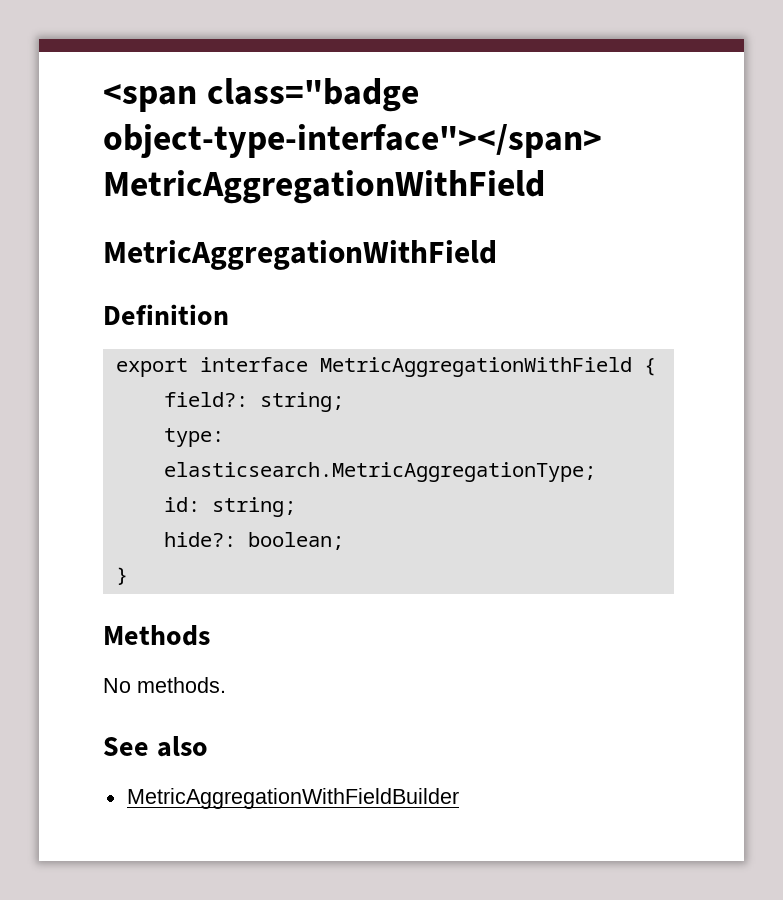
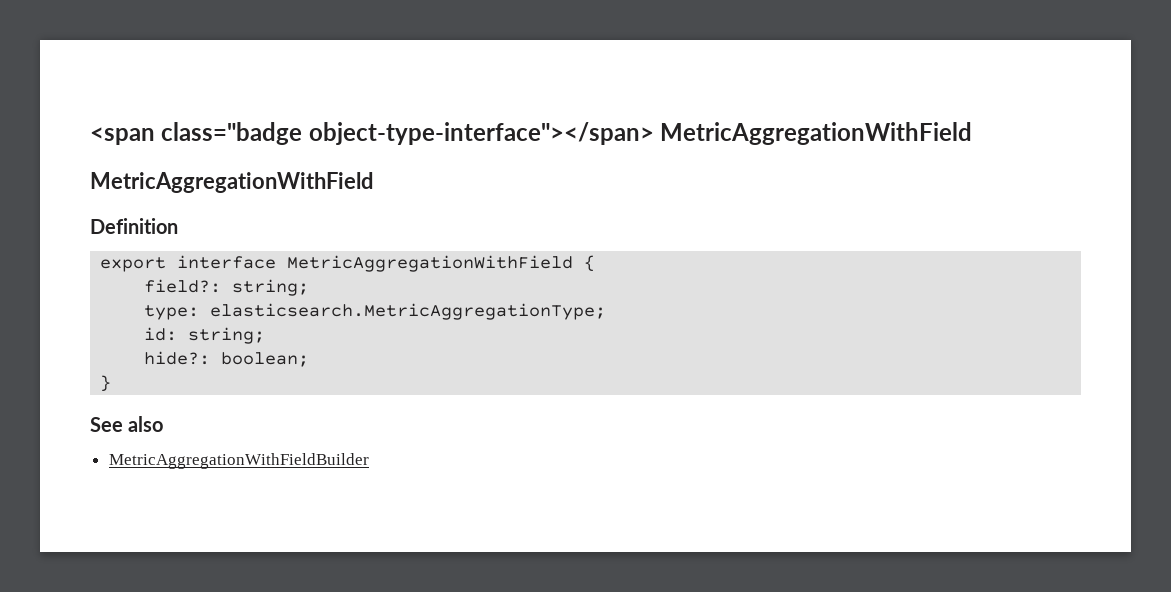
- Methods
- No methods.

